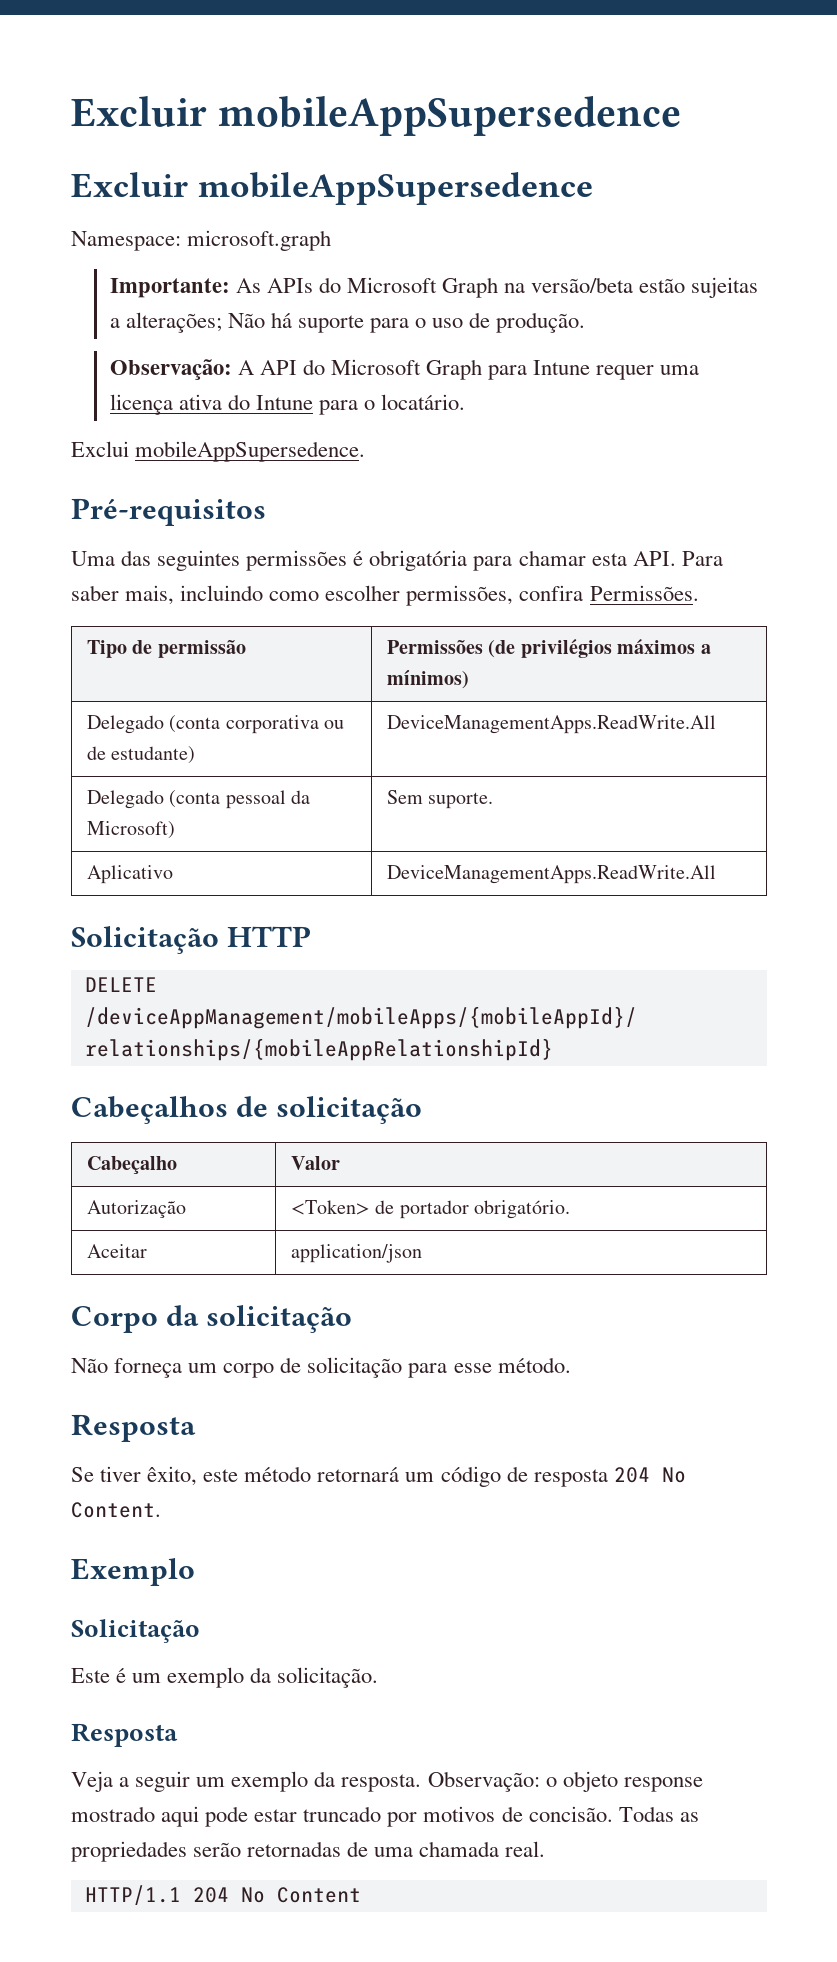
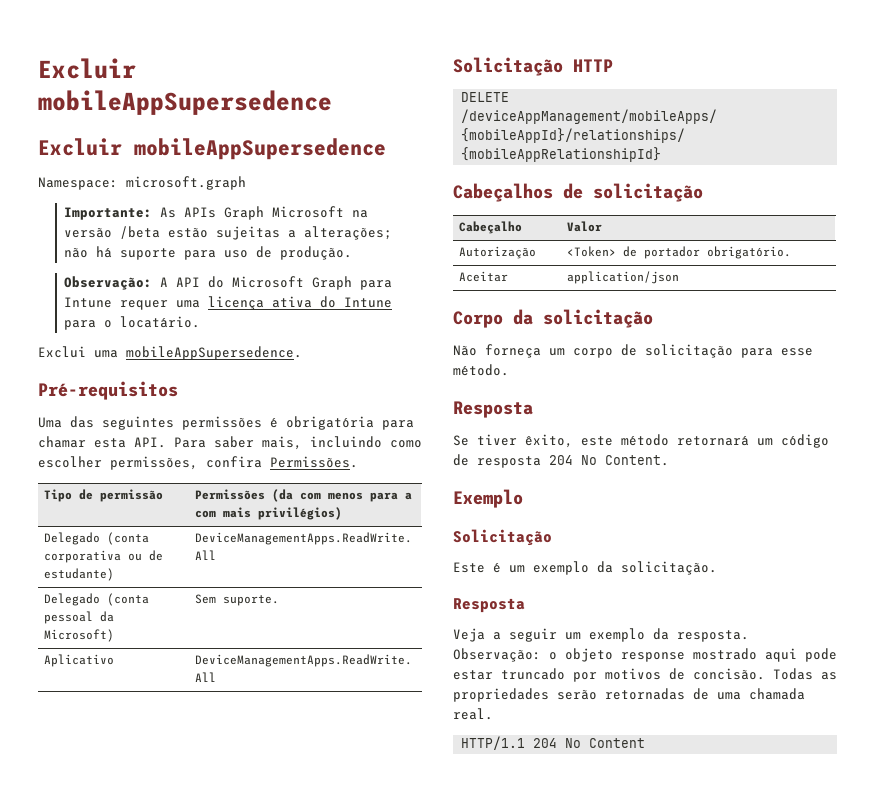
- Importante: As APIs do Microsoft Graph na versão/beta estão sujeitas a alterações; Não há suporte para o uso de produção.
+ Importante: As APIs Graph Microsoft na versão /beta estão sujeitas a alterações; não há suporte para uso de produção.
- Exclui mobileAppSupersedence.
+ Exclui uma mobileAppSupersedence.
- Tipo de permissão | Permissões (de privilégios máximos a mínimos)
+ Tipo de permissão | Permissões (da com menos para a com mais privilégios)

